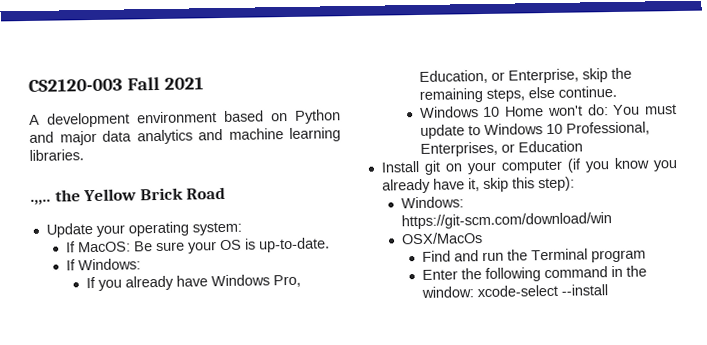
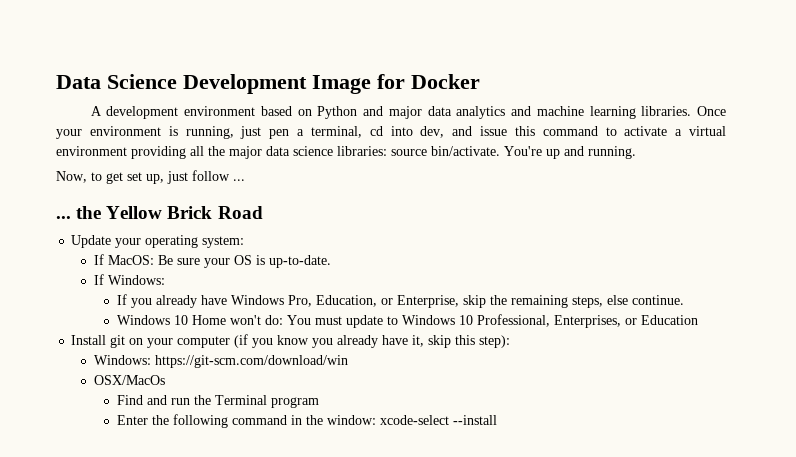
- CS2120-003 Fall 2021
+ Data Science Development Image for Docker
- A development environment based on Python and major data analytics and machine learning libraries.
- .,,.. the Yellow Brick Road
+ A development environment based on Python and major data analytics and machine learning libraries. Once your environment is running, just pen a terminal, cd into dev, and issue this command to activate a virtual environment providing all the major data science libraries: source bin/activate. You're up and running.
+ Now, to get set up, just follow ...
+ ... the Yellow Brick Road

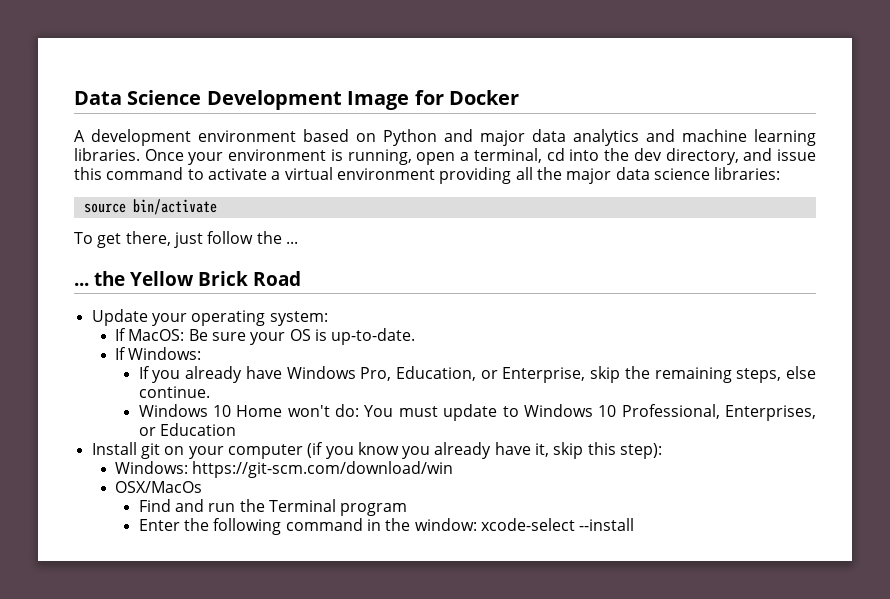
- Once your environment is running, just pen a terminal, cd into dev, and issue this command to activate a virtual environment providing all the major data science libraries: source bin/activate. You're up and running.
- Now, to get set up, just follow ...
+ Once your environment is running, open a terminal, cd into the dev directory, and issue this command to activate a virtual environment providing all the major data science libraries:
+ source bin/activate
+ To get there, just follow the ...

